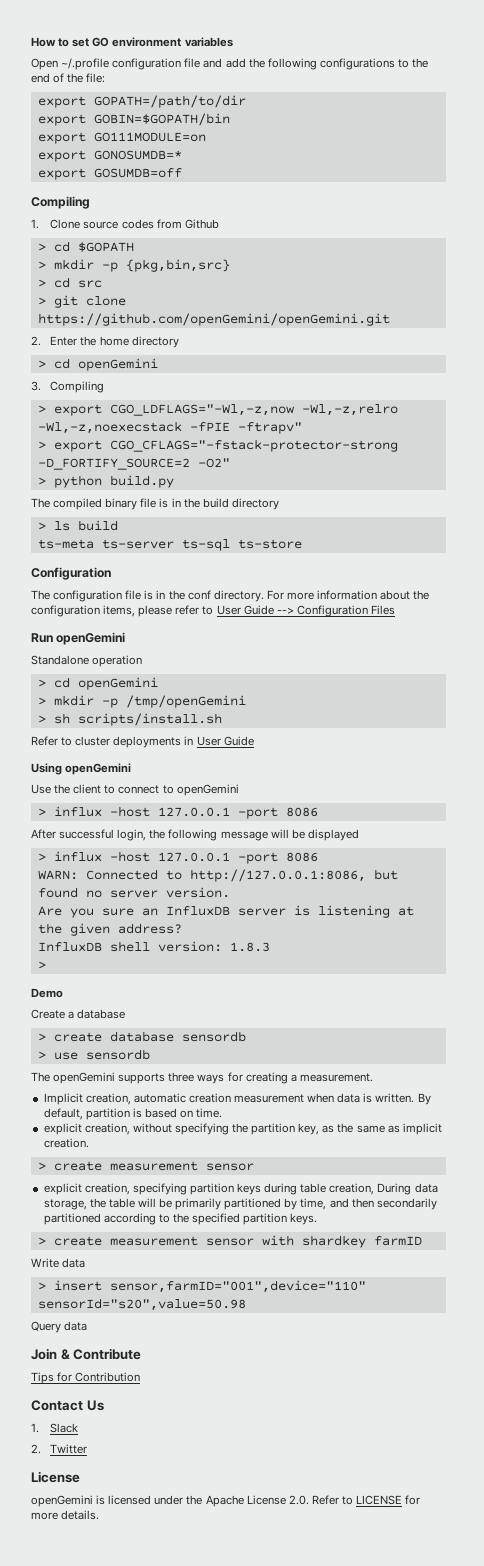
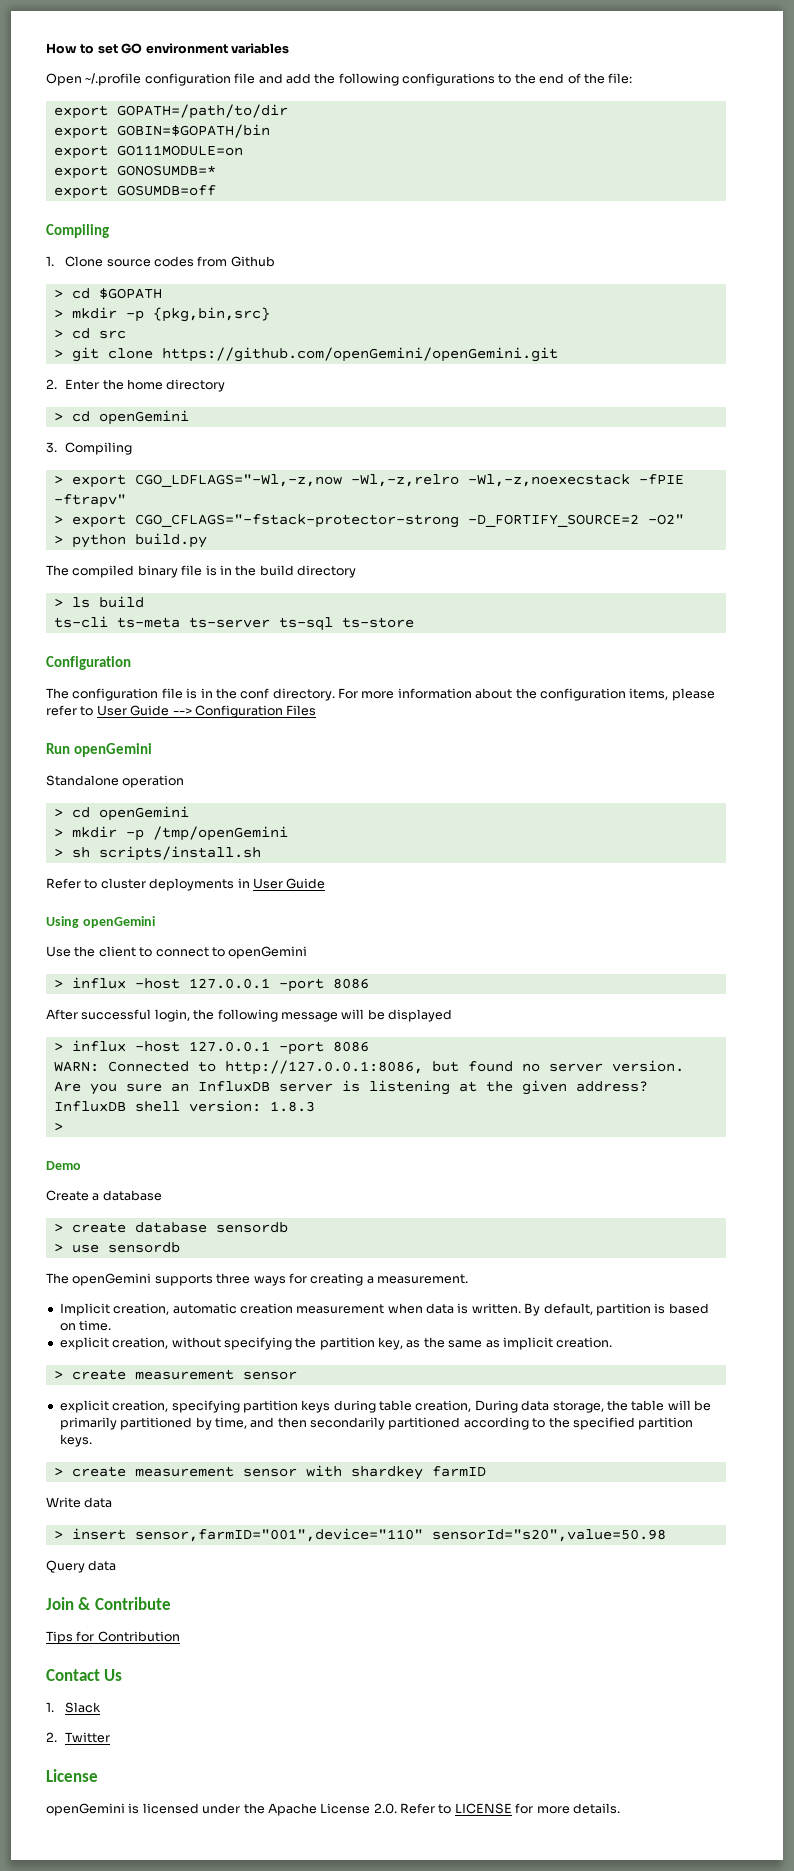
- ts-meta ts-server ts-sql ts-store
+ ts-cli ts-meta ts-server ts-sql ts-store

